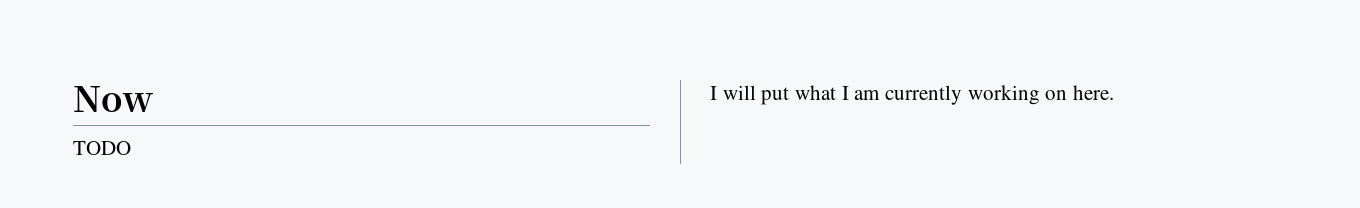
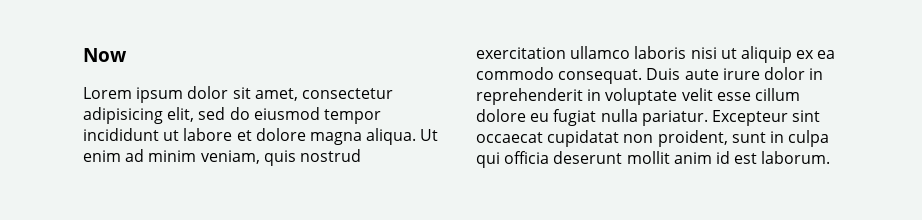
- TODO
- I will put what I am currently working on here.
+ Lorem ipsum dolor sit amet, consectetur adipisicing elit, sed do eiusmod tempor incididunt ut labore et dolore magna aliqua. Ut enim ad minim veniam, quis nostrud exercitation ullamco laboris nisi ut aliquip ex ea commodo consequat. Duis aute irure dolor in reprehenderit in voluptate velit esse cillum dolore eu fugiat nulla pariatur. Excepteur sint occaecat cupidatat non proident, sunt in culpa qui officia deserunt mollit anim id est laborum.

